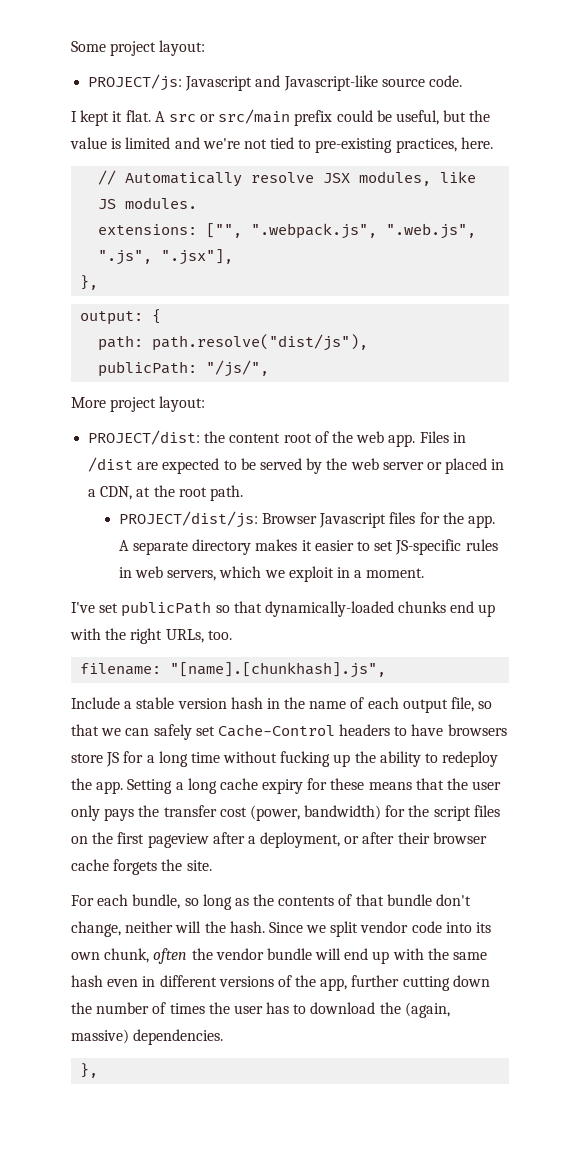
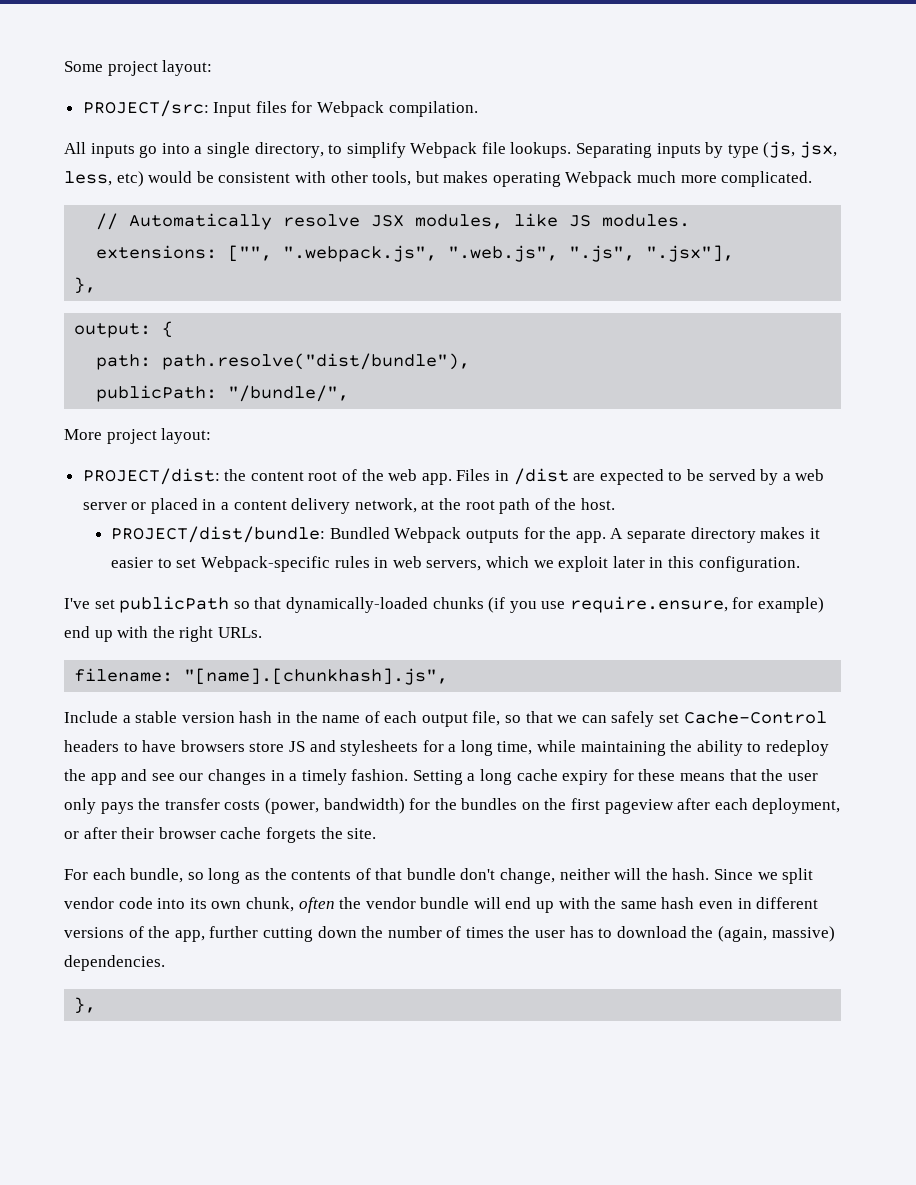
- PROJECT/js: Javascript and Javascript-like source code.
- I kept it flat. A src or src/main prefix could be useful, but the value is limited and we're not tied to pre-existing practices, here.
+ PROJECT/src: Input files for Webpack compilation.
+ All inputs go into a single directory, to simplify Webpack file lookups. Separating inputs by type (js, jsx, less, etc) would be consistent with other tools, but makes operating Webpack much more complicated.
- path: path.resolve("dist/js"),
+ path: path.resolve("dist/bundle"),
- publicPath: "/js/",
+ publicPath: "/bundle/",
- Files in /dist are expected to be served by the web server or placed in a CDN, at the root path.
- PROJECT/dist/js: Browser Javascript files for the app.
+ Files in /dist are expected to be served by a web server or placed in a content delivery network, at the root path of the host.
+ PROJECT/dist/bundle: Bundled Webpack outputs for the app.
- A separate directory makes it easier to set JS-specific rules in web servers, which we exploit in a moment.
+ A separate directory makes it easier to set Webpack-specific rules in web servers, which we exploit later in this configuration.
- I've set publicPath so that dynamically-loaded chunks end up with the right URLs, too.
+ I've set publicPath so that dynamically-loaded chunks (if you use require.ensure, for example) end up with the right URLs.
- Include a stable version hash in the name of each output file, so that we can safely set Cache-Control headers to have browsers store JS for a long time without fucking up the ability to redeploy the app.
+ Include a stable version hash in the name of each output file, so that we can safely set Cache-Control headers to have browsers store JS and stylesheets for a long time, while maintaining the ability to redeploy the app and see our changes in a timely fashion.
- Setting a long cache expiry for these means that the user only pays the transfer cost (power, bandwidth) for the script files on the first pageview after a deployment, or after their browser cache forgets the site.
+ Setting a long cache expiry for these means that the user only pays the transfer costs (power, bandwidth) for the bundles on the first pageview after each deployment, or after their browser cache forgets the site.

